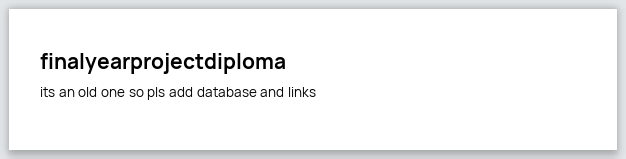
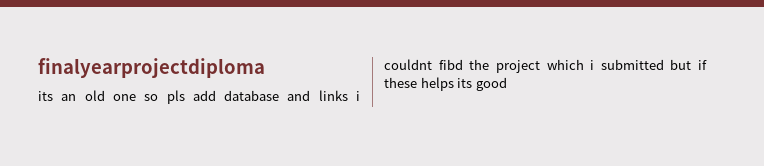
- its an old one so pls add database and links
+ its an old one so pls add database and links i couldnt fibd the project which i submitted but if these helps its good

